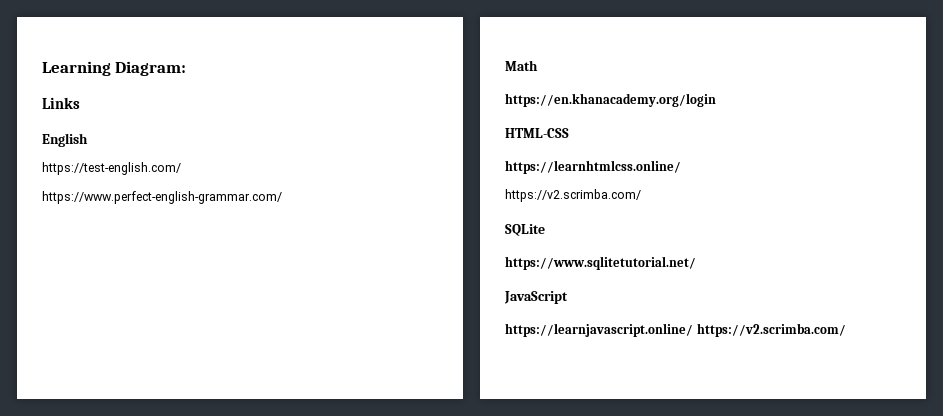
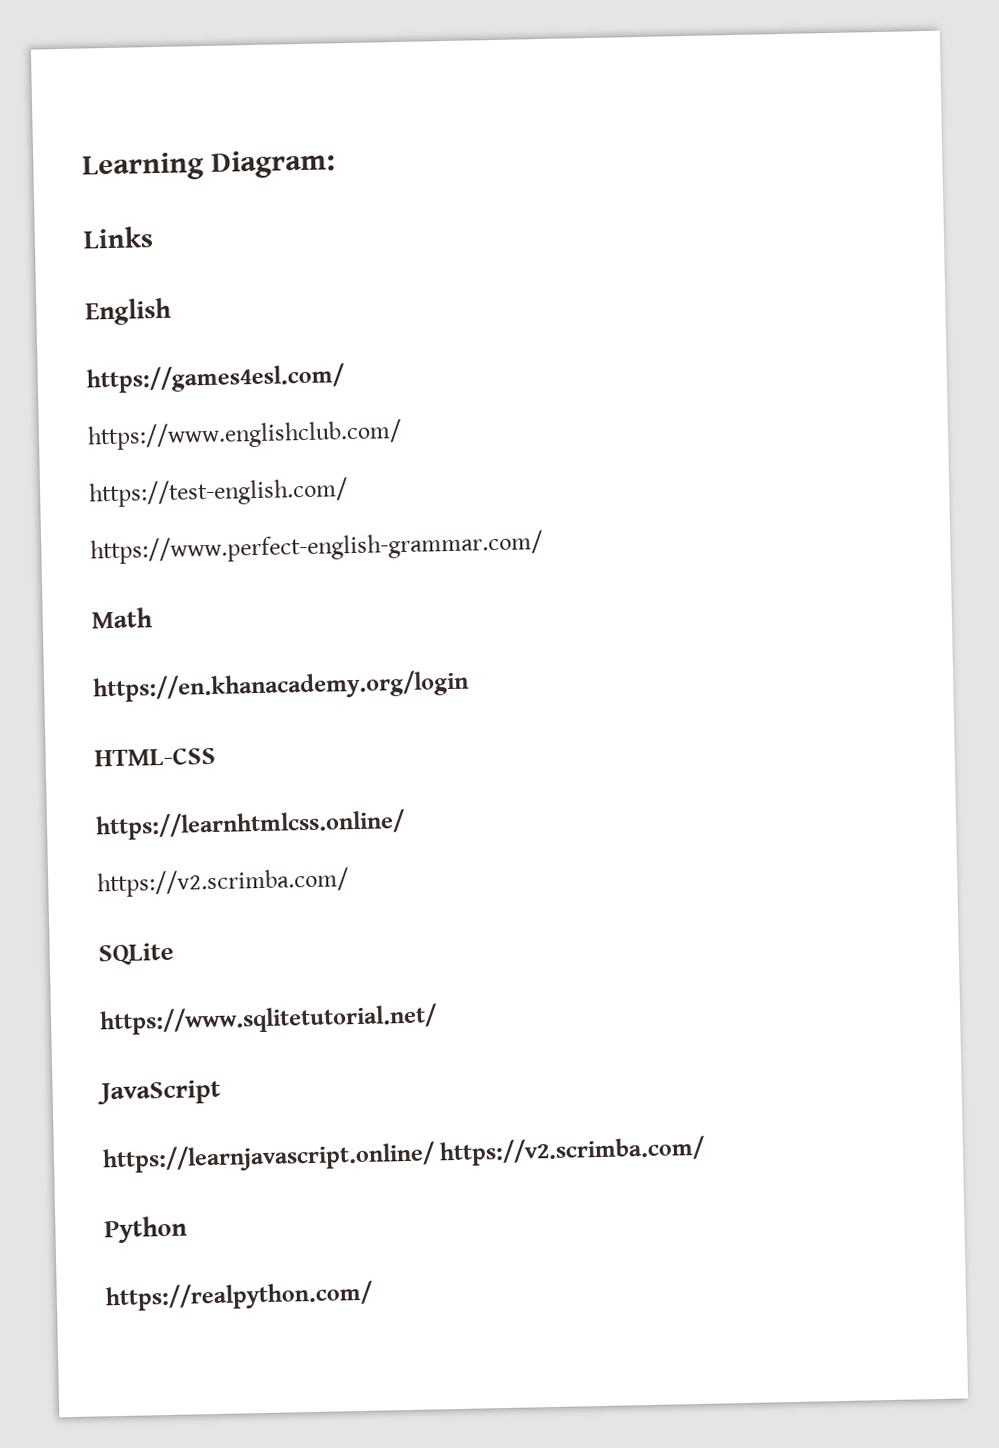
+ https://games4esl.com/
+ https://www.englishclub.com/
+ Python
+ https://realpython.com/

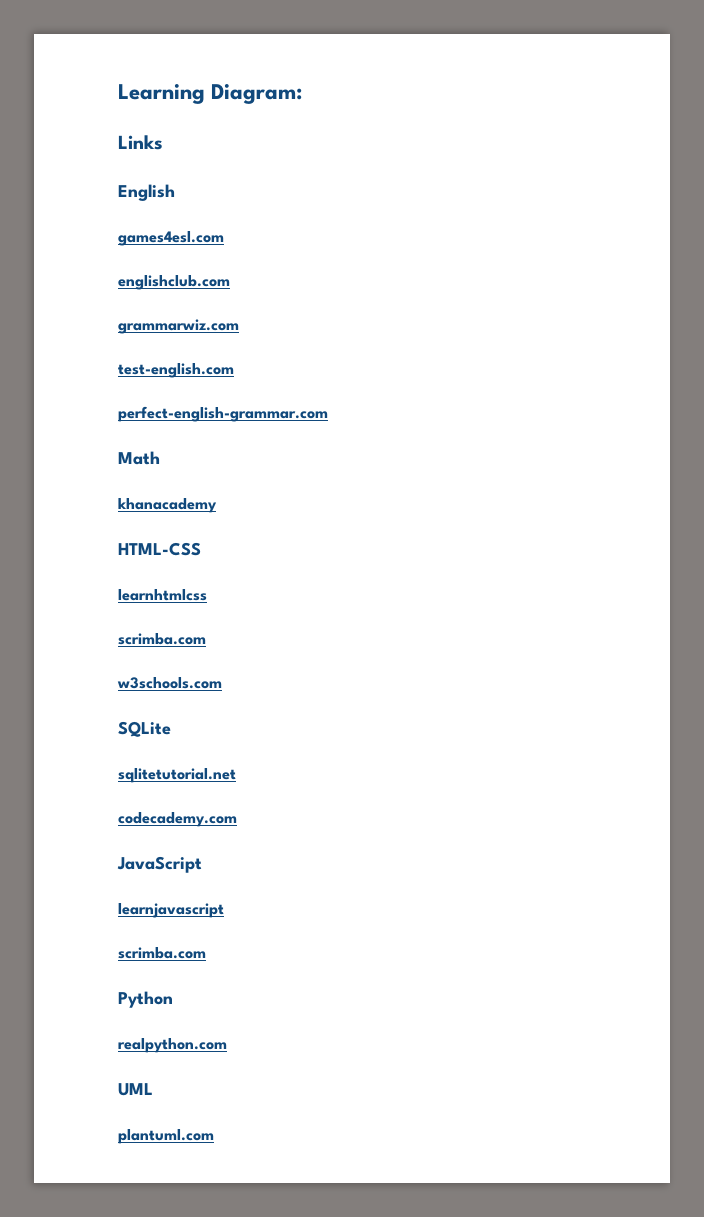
- https://games4esl.com/
- https://www.englishclub.com/
- https://test-english.com/
- https://www.perfect-english-grammar.com/
+ games4esl.com
+ englishclub.com
+ grammarwiz.com
+ test-english.com
+ perfect-english-grammar.com
- https://en.khanacademy.org/login
+ khanacademy
- https://learnhtmlcss.online/
- https://v2.scrimba.com/
+ learnhtmlcss
+ scrimba.com
+ w3schools.com
- https://www.sqlitetutorial.net/
+ sqlitetutorial.net
+ codecademy.com
- https://learnjavascript.online/ https://v2.scrimba.com/
+ learnjavascript
+ scrimba.com
- https://realpython.com/
+ realpython.com
+ UML
+ plantuml.com

